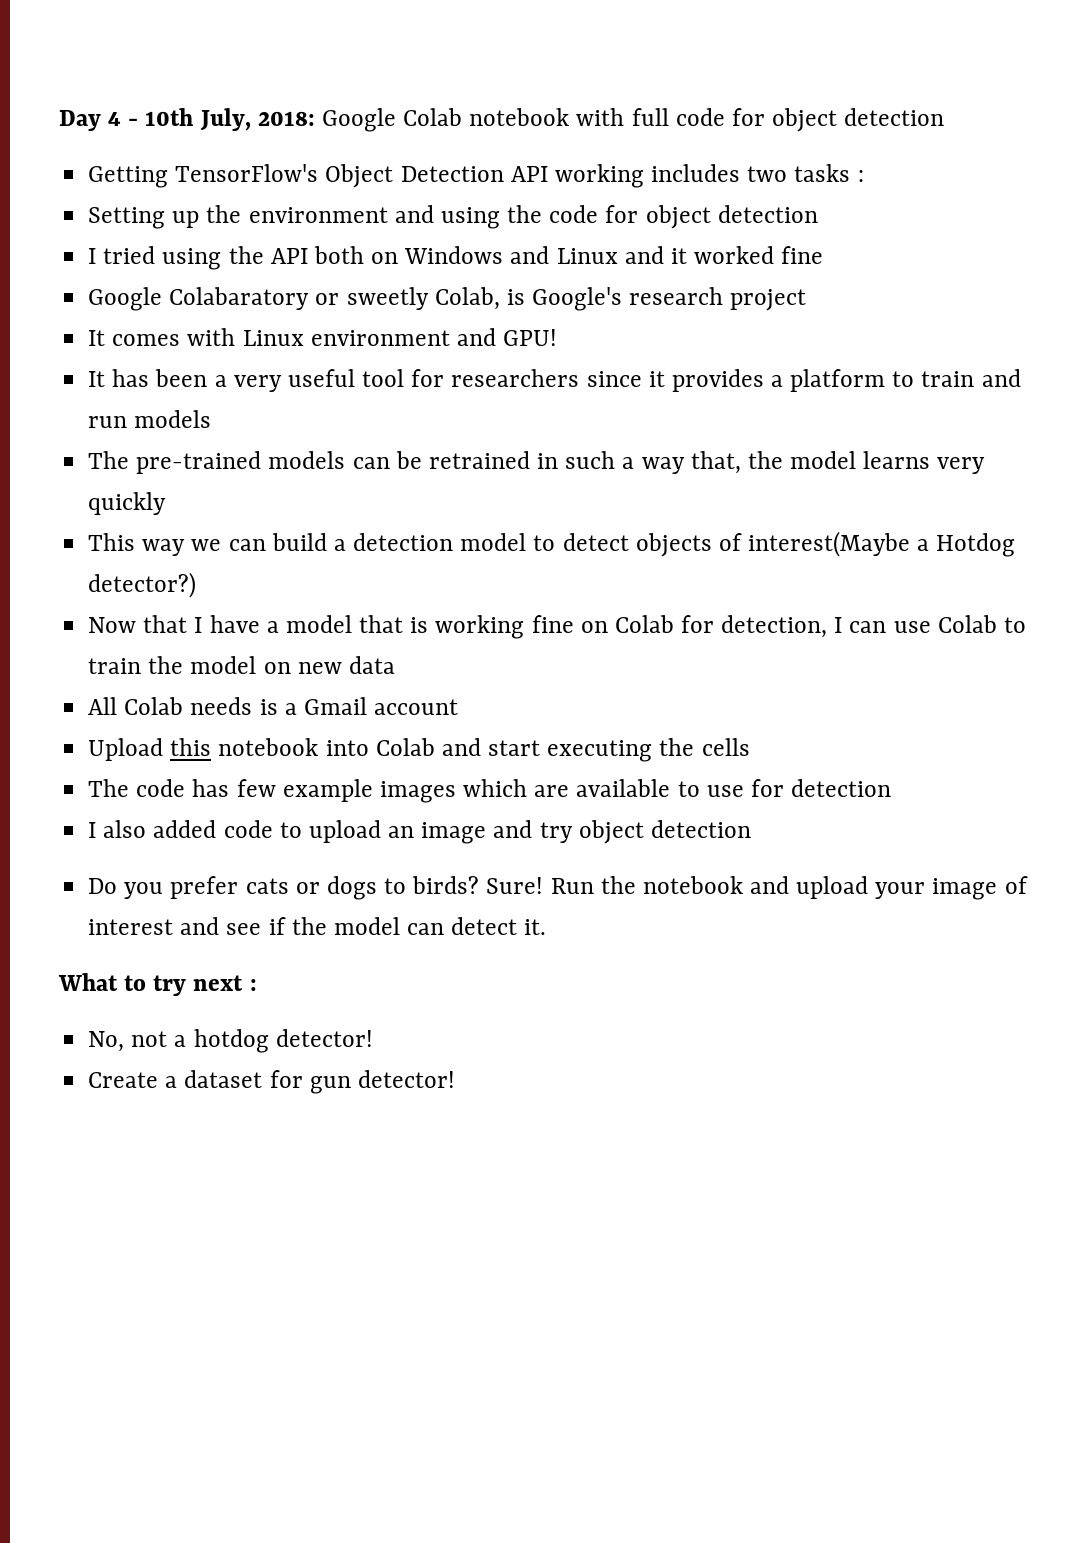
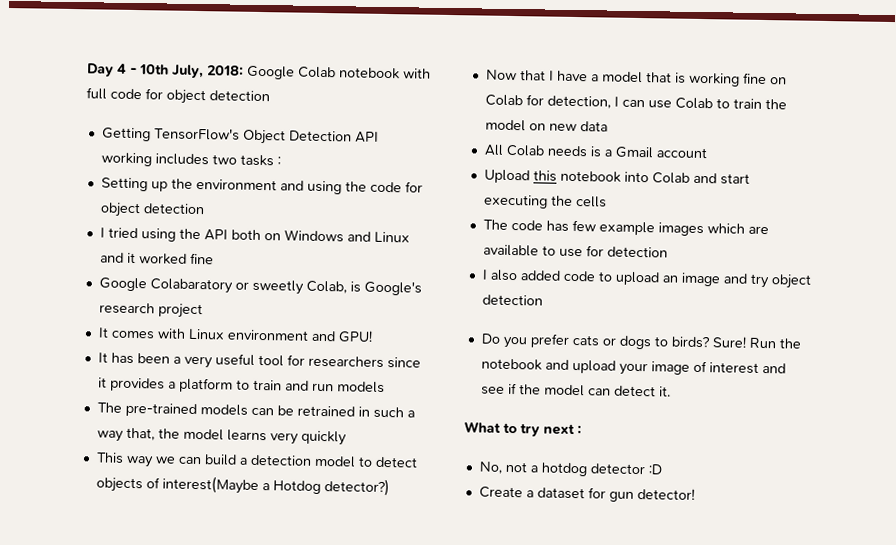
- No, not a hotdog detector!
+ No, not a hotdog detector :D

